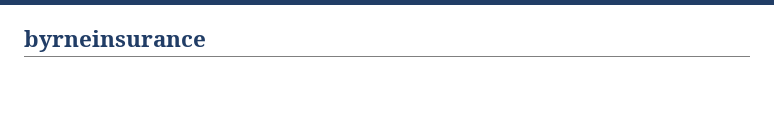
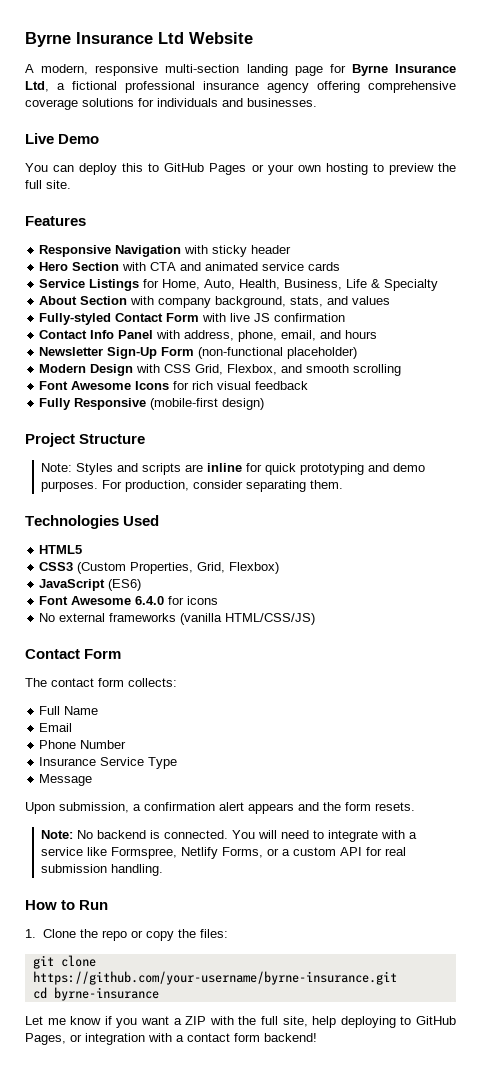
- byrneinsurance
+ Byrne Insurance Ltd Website
+ A modern, responsive multi-section landing page for Byrne Insurance Ltd, a fictional professional insurance agency offering comprehensive coverage solutions for individuals and businesses.
+ Live Demo
+ You can deploy this to GitHub Pages or your own hosting to preview the full site.
+ Features
+ Responsive Navigation with sticky header
+ Hero Section with CTA and animated service cards
+ Service Listings for Home, Auto, Health, Business, Life & Specialty
+ About Section with company background, stats, and values
+ Fully-styled Contact Form with live JS confirmation
+ Contact Info Panel with address, phone, email, and hours
+ Newsletter Sign-Up Form (non-functional placeholder)
+ Modern Design with CSS Grid, Flexbox, and smooth scrolling
+ Font Awesome Icons for rich visual feedback
+ Fully Responsive (mobile-first design)
+ Project Structure
+ Note: Styles and scripts are inline for quick prototyping and demo purposes. For production, consider separating them.
+ Technologies Used
+ HTML5
+ CSS3 (Custom Properties, Grid, Flexbox)
+ JavaScript (ES6)
+ Font Awesome 6.4.0 for icons
+ No external frameworks (vanilla HTML/CSS/JS)
+ Contact Form
+ The contact form collects:
+ Full Name
+ Email
+ Phone Number
+ Insurance Service Type
+ Message
+ Upon submission, a confirmation alert appears and the form resets.
+ Note: No backend is connected. You will need to integrate with a service like Formspree, Netlify Forms, or a custom API for real submission handling.
+ How to Run
+ 1. Clone the repo or copy the files:
+ git clone https://github.com/your-username/byrne-insurance.git
+ cd byrne-insurance
+ Let me know if you want a ZIP with the full site, help deploying to GitHub Pages, or integration with a contact form backend!

